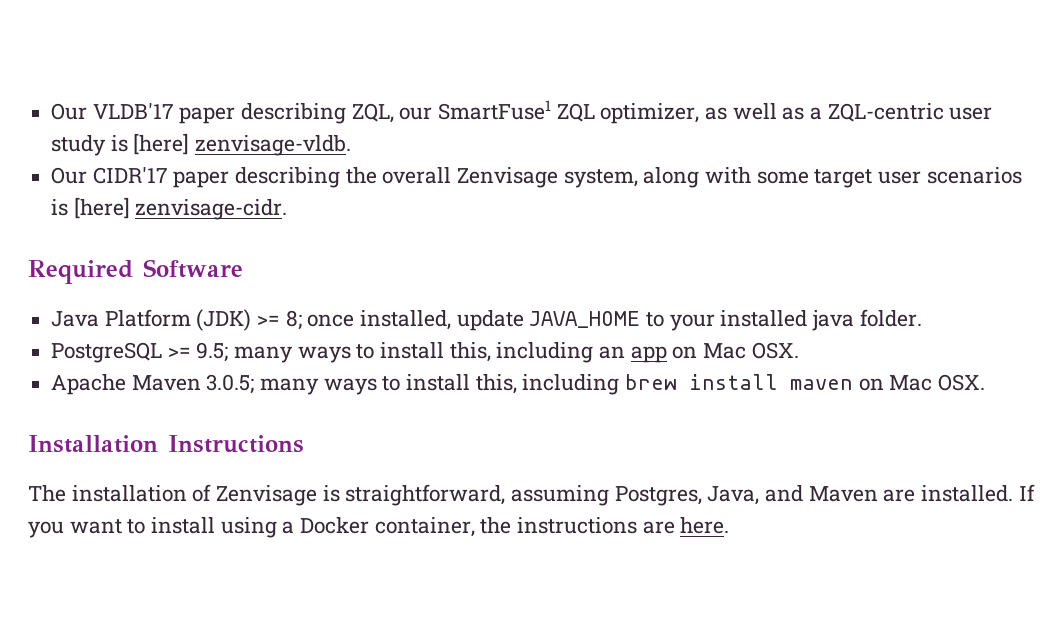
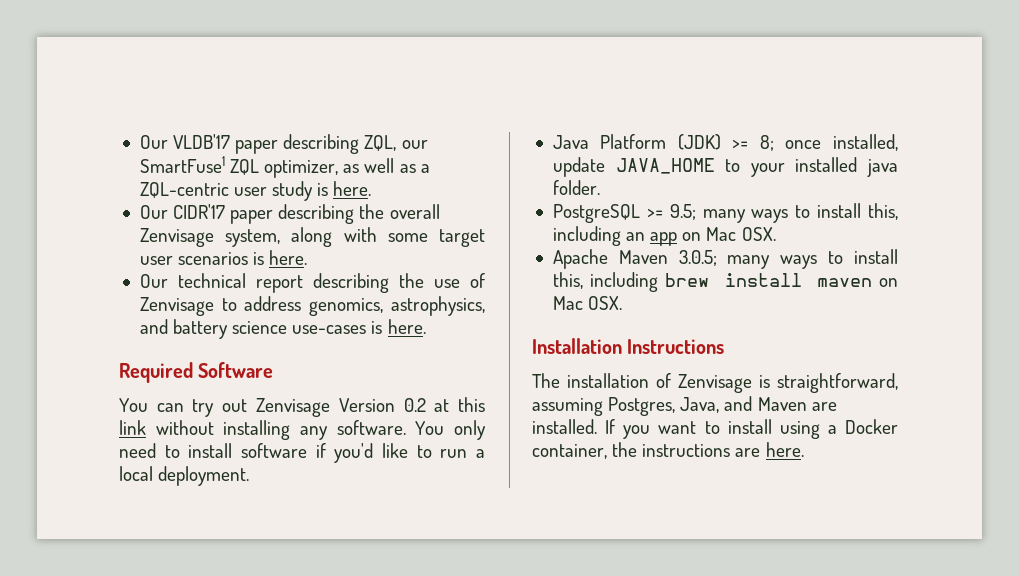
- Our VLDB'17 paper describing ZQL, our SmartFuse1 ZQL optimizer, as well as a ZQL-centric user study is [here] zenvisage-vldb.
+ Our VLDB'17 paper describing ZQL, our SmartFuse1 ZQL optimizer, as well as a ZQL-centric user study is here.
- Our CIDR'17 paper describing the overall Zenvisage system, along with some target user scenarios is [here] zenvisage-cidr.
+ Our CIDR'17 paper describing the overall Zenvisage system, along with some target user scenarios is here.
+ Our technical report describing the use of Zenvisage to address genomics, astrophysics, and battery science use-cases is here.
  Required Software
+ You can try out Zenvisage Version 0.2 at this link without installing any software. You only need to install software if you'd like to run a local deployment.

